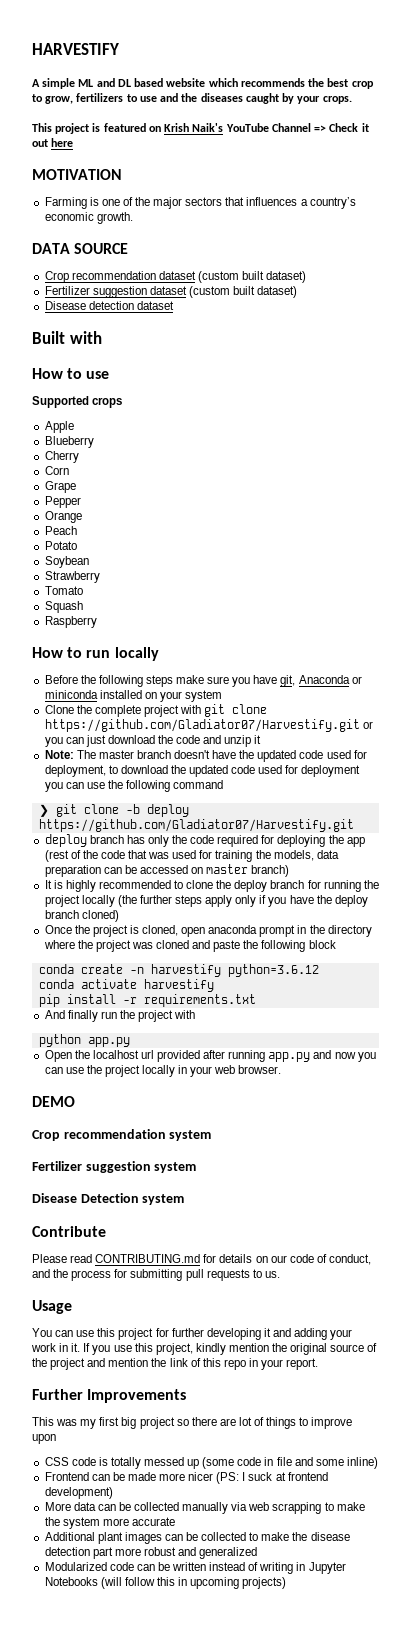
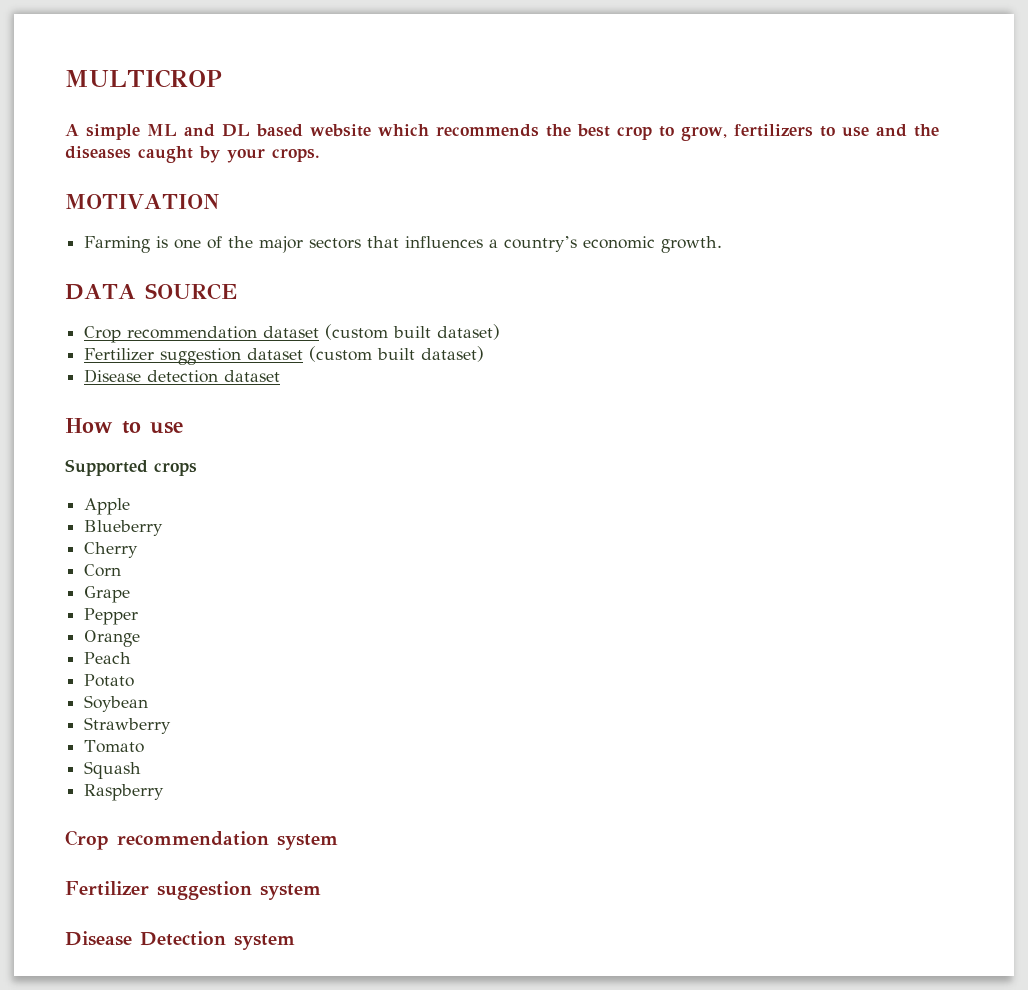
- HARVESTIFY
+ MULTICROP
- This project is featured on Krish Naik's YouTube Channel => Check it out here
- Built with
- How to run locally
- Before the following steps make sure you have git, Anaconda or miniconda installed on your system
- Clone the complete project with git clone https://github.com/Gladiator07/Harvestify.git or you can just download the code and unzip it
- Note: The master branch doesn't have the updated code used for deployment, to download the updated code used for deployment you can use the following command
- ❯ git clone -b deploy https://github.com/Gladiator07/Harvestify.git
- deploy branch has only the code required for deploying the app (rest of the code that was used for training the models, data preparation can be accessed on master branch)
- It is highly recommended to clone the deploy branch for running the project locally (the further steps apply only if you have the deploy branch cloned)
- Once the project is cloned, open anaconda prompt in the directory where the project was cloned and paste the following block
- conda create -n harvestify python=3.6.12
- conda activate harvestify
- pip install -r requirements.txt
- And finally run the project with
- python app.py
- Open the localhost url provided after running app.py and now you can use the project locally in your web browser.
- DEMO
- Contribute
- Please read CONTRIBUTING.md for details on our code of conduct, and the process for submitting pull requests to us.
- Usage
- You can use this project for further developing it and adding your work in it. If you use this project, kindly mention the original source of the project and mention the link of this repo in your report.
- Further Improvements
- This was my first big project so there are lot of things to improve upon
- CSS code is totally messed up (some code in file and some inline)
- Frontend can be made more nicer (PS: I suck at frontend development)
- More data can be collected manually via web scrapping to make the system more accurate
- Additional plant images can be collected to make the disease detection part more robust and generalized
- Modularized code can be written instead of writing in Jupyter Notebooks (will follow this in upcoming projects)

